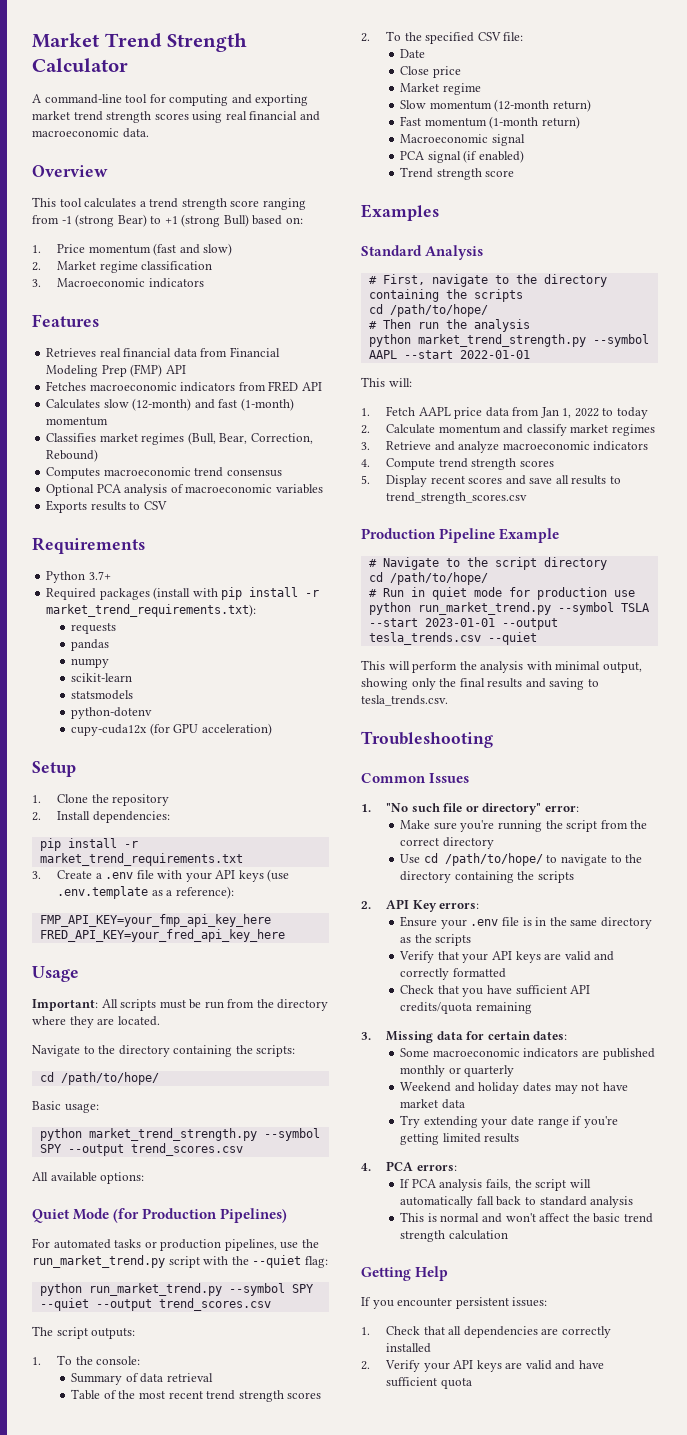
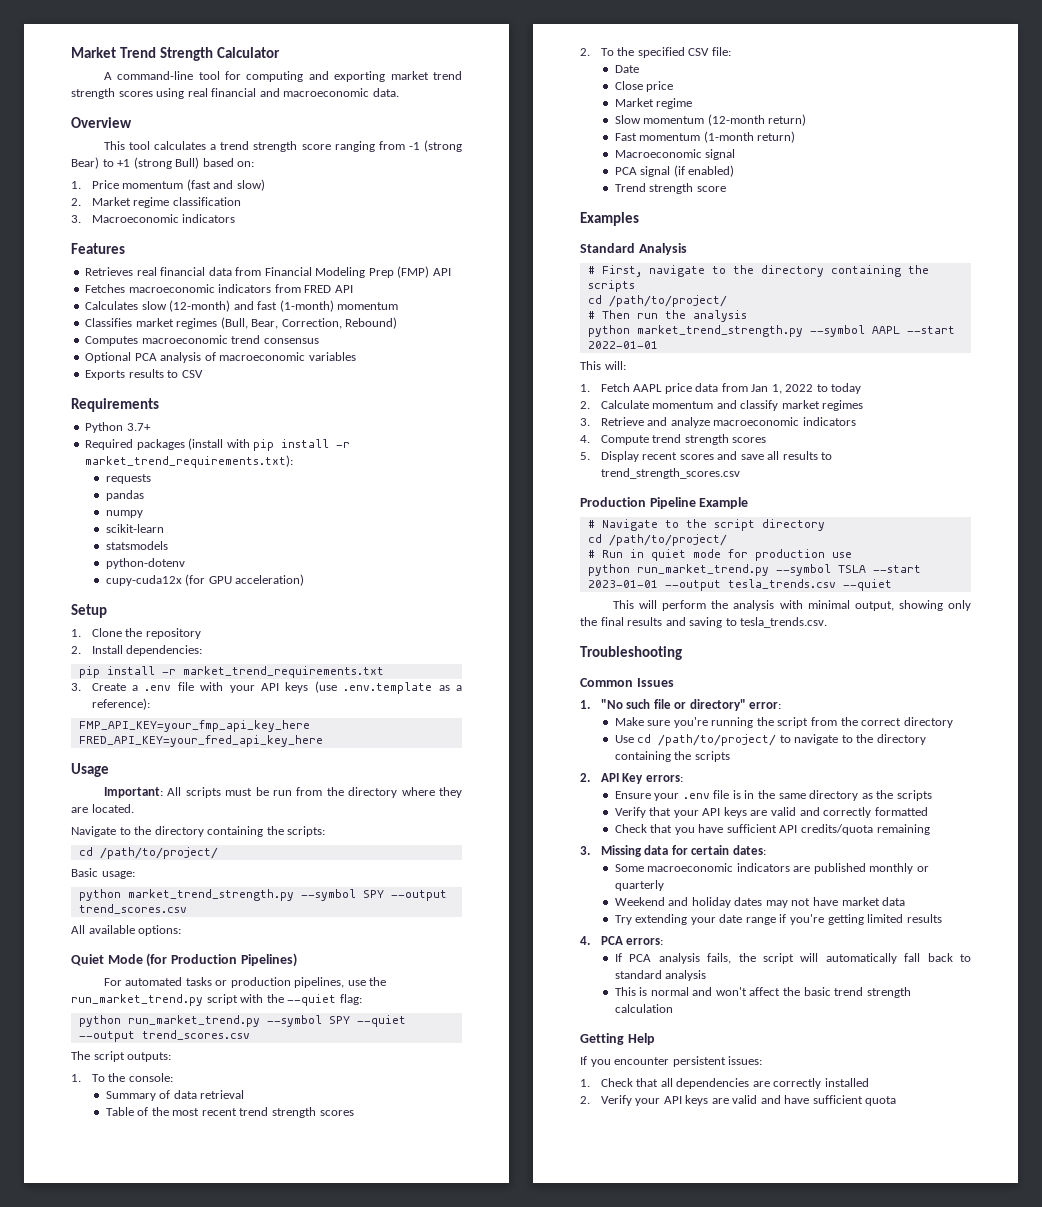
  Navigate to the directory containing the scripts:
- cd /path/to/hope/
+ cd /path/to/project/
  # First, navigate to the directory containing the scripts
- cd /path/to/hope/
+ cd /path/to/project/
  # Navigate to the script directory
- cd /path/to/hope/
+ cd /path/to/project/
- Use cd /path/to/hope/ to navigate to the directory containing the scripts
+ Use cd /path/to/project/ to navigate to the directory containing the scripts

